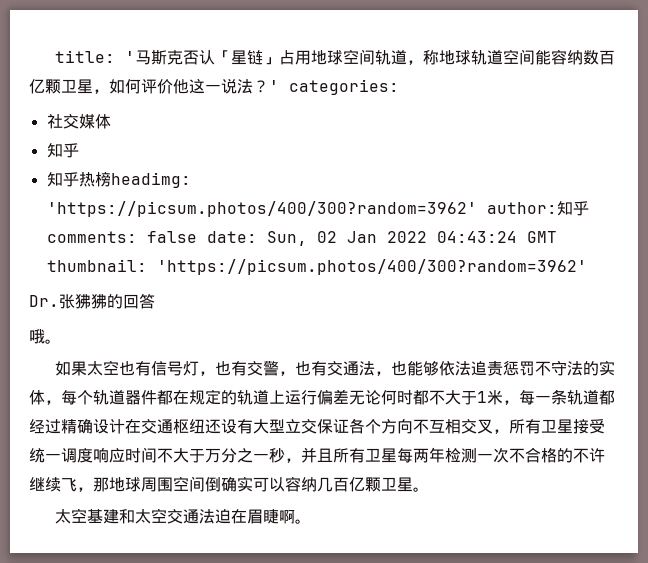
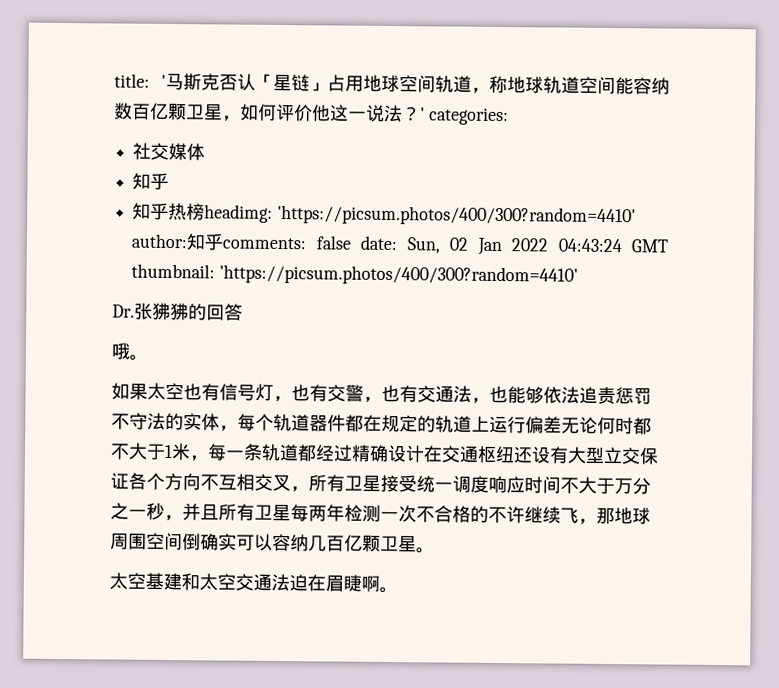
- 知乎热榜headimg: 'https://picsum.photos/400/300?random=3962' author:知乎comments: false date: Sun, 02 Jan 2022 04:43:24 GMT thumbnail: 'https://picsum.photos/400/300?random=3962'
+ 知乎热榜headimg: 'https://picsum.photos/400/300?random=4410' author:知乎comments: false date: Sun, 02 Jan 2022 04:43:24 GMT thumbnail: 'https://picsum.photos/400/300?random=4410'

